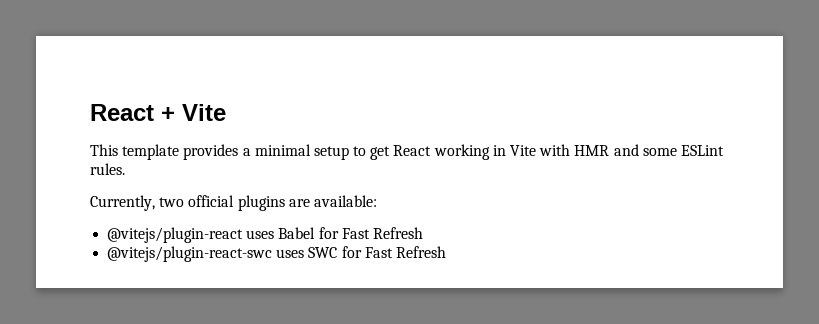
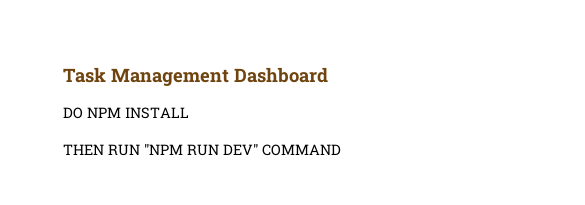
- React + Vite
- This template provides a minimal setup to get React working in Vite with HMR and some ESLint rules.
- Currently, two official plugins are available:
- @vitejs/plugin-react uses Babel for Fast Refresh
- @vitejs/plugin-react-swc uses SWC for Fast Refresh
+ Task Management Dashboard
+ DO NPM INSTALL
+ THEN RUN "NPM RUN DEV" COMMAND

